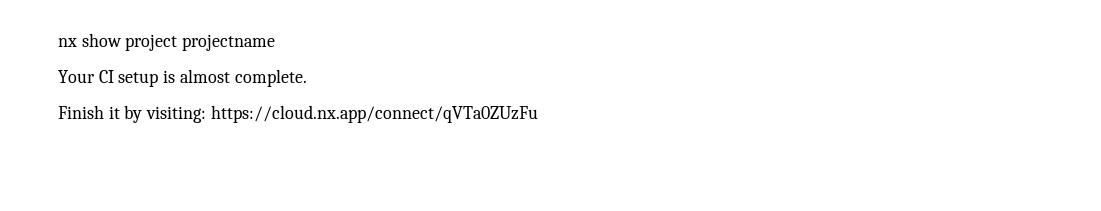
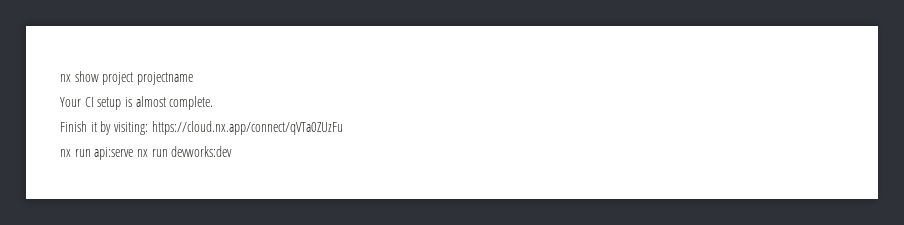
+ nx run api:serve nx run devworks:dev

